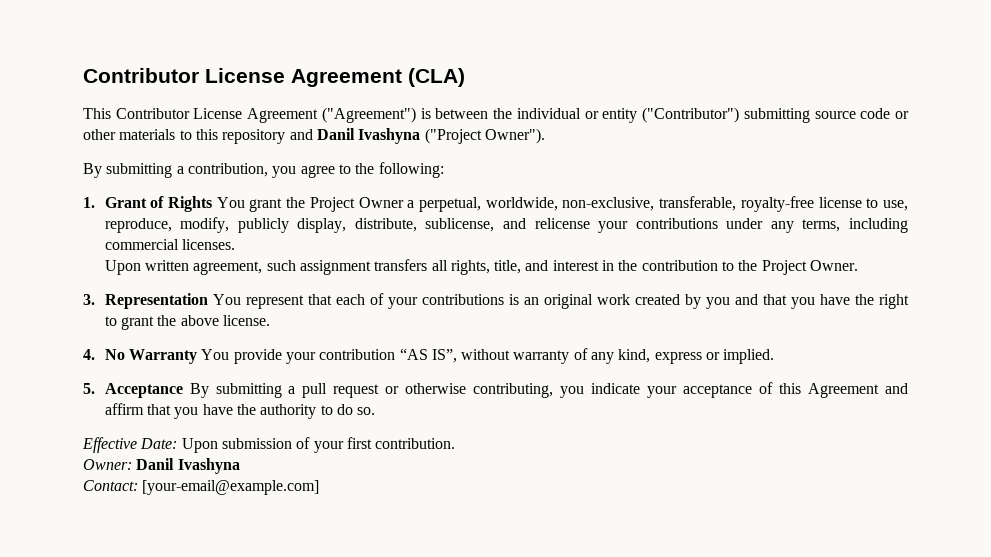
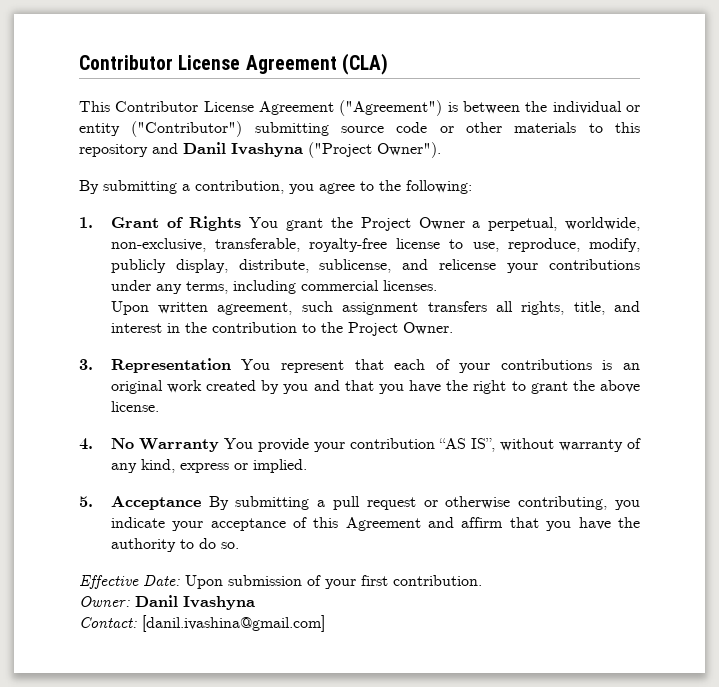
- Contact: [your-email@example.com]
+ Contact: [danil.ivashina@gmail.com]

